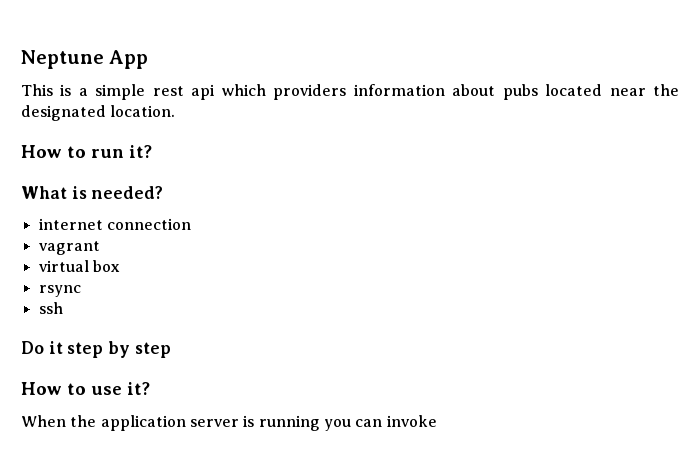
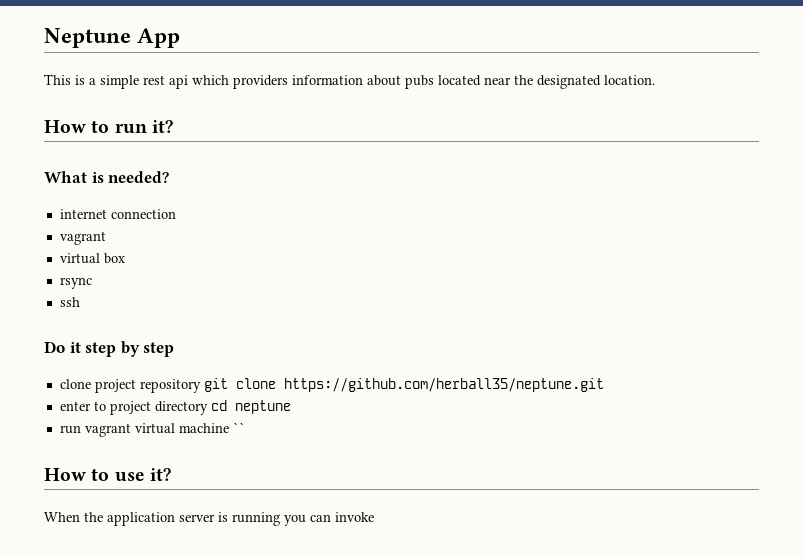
+ clone project repository git clone https://github.com/herball35/neptune.git
+ enter to project directory cd neptune
+ run vagrant virtual machine ``

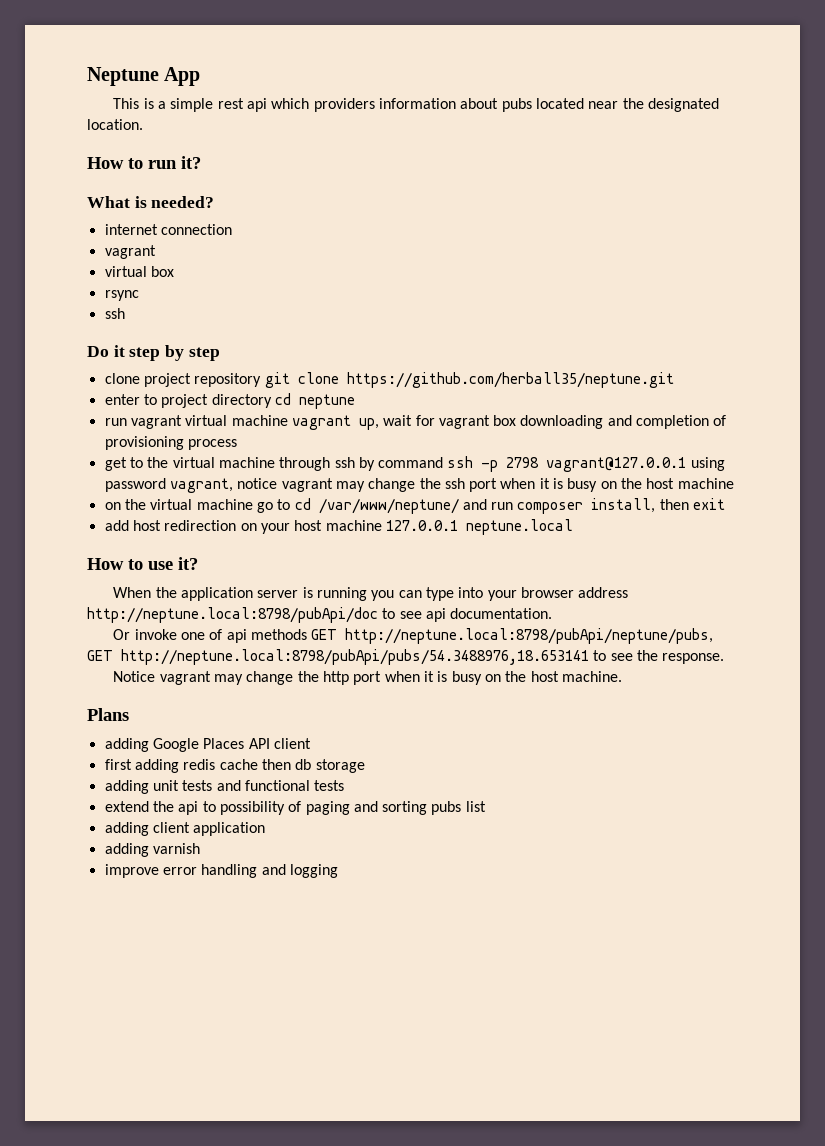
- run vagrant virtual machine ``
+ run vagrant virtual machine vagrant up, wait for vagrant box downloading and completion of provisioning process
+ get to the virtual machine through ssh by command ssh -p 2798 vagrant@127.0.0.1 using password vagrant, notice vagrant may change the ssh port when it is busy on the host machine
+ on the virtual machine go to cd /var/www/neptune/ and run composer install, then exit
+ add host redirection on your host machine 127.0.0.1 neptune.local
- When the application server is running you can invoke
+ When the application server is running you can type into your browser address http://neptune.local:8798/pubApi/doc to see api documentation.
+ Or invoke one of api methods GET http://neptune.local:8798/pubApi/neptune/pubs, GET http://neptune.local:8798/pubApi/pubs/54.3488976,18.653141 to see the response.
+ Notice vagrant may change the http port when it is busy on the host machine.
+ Plans
+ adding Google Places API client
+ first adding redis cache then db storage
+ adding unit tests and functional tests
+ extend the api to possibility of paging and sorting pubs list
+ adding client application
+ adding varnish
+ improve error handling and logging

